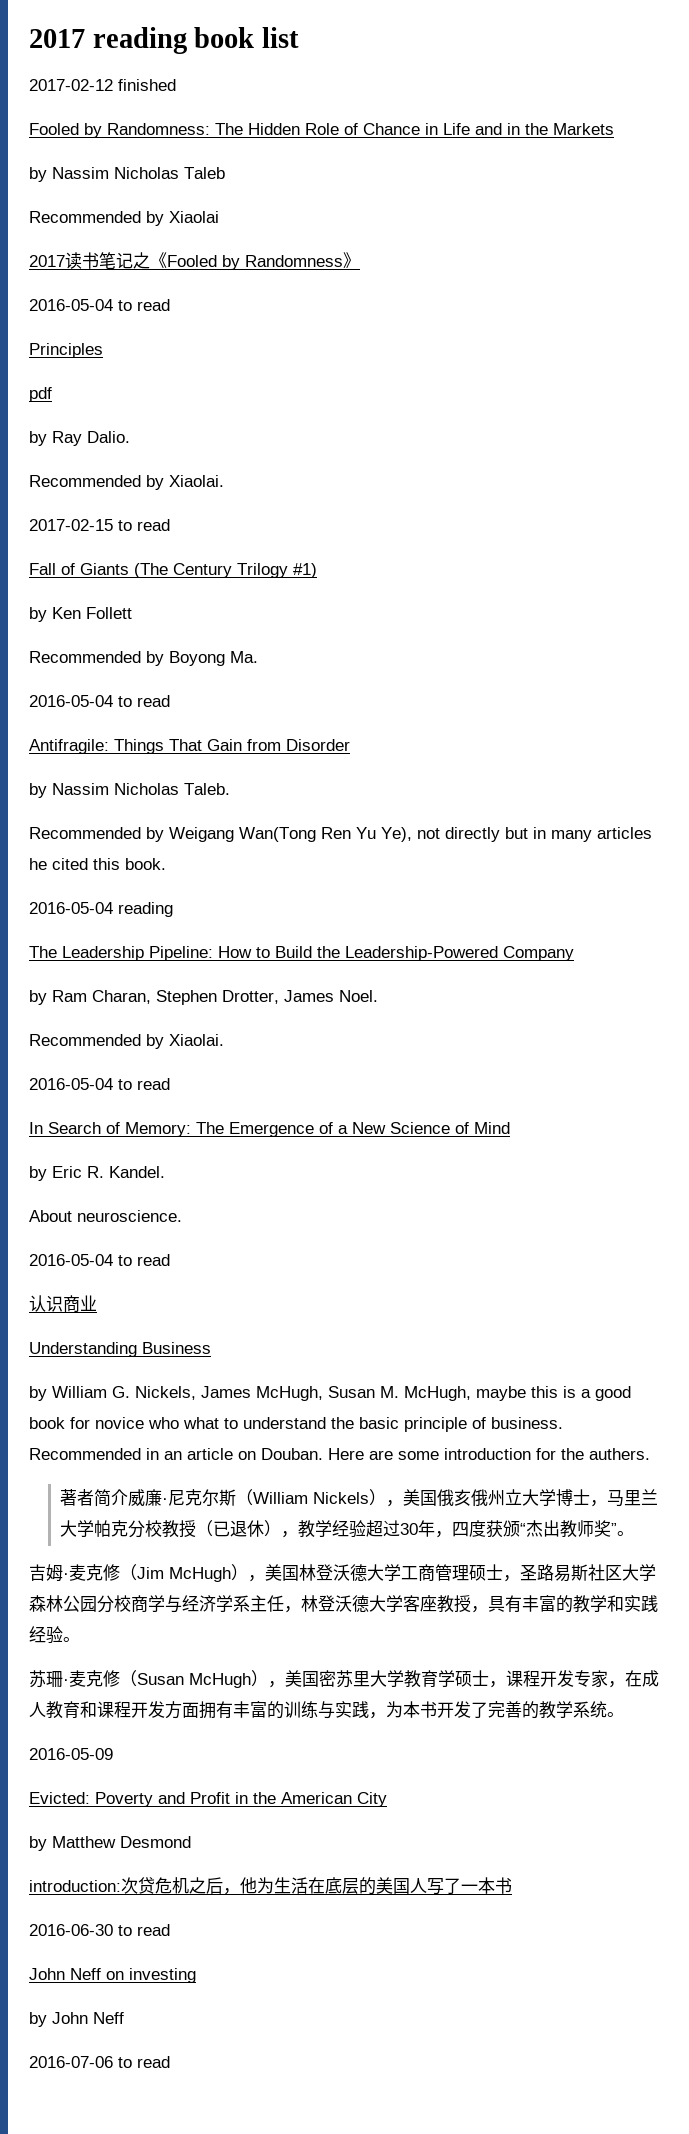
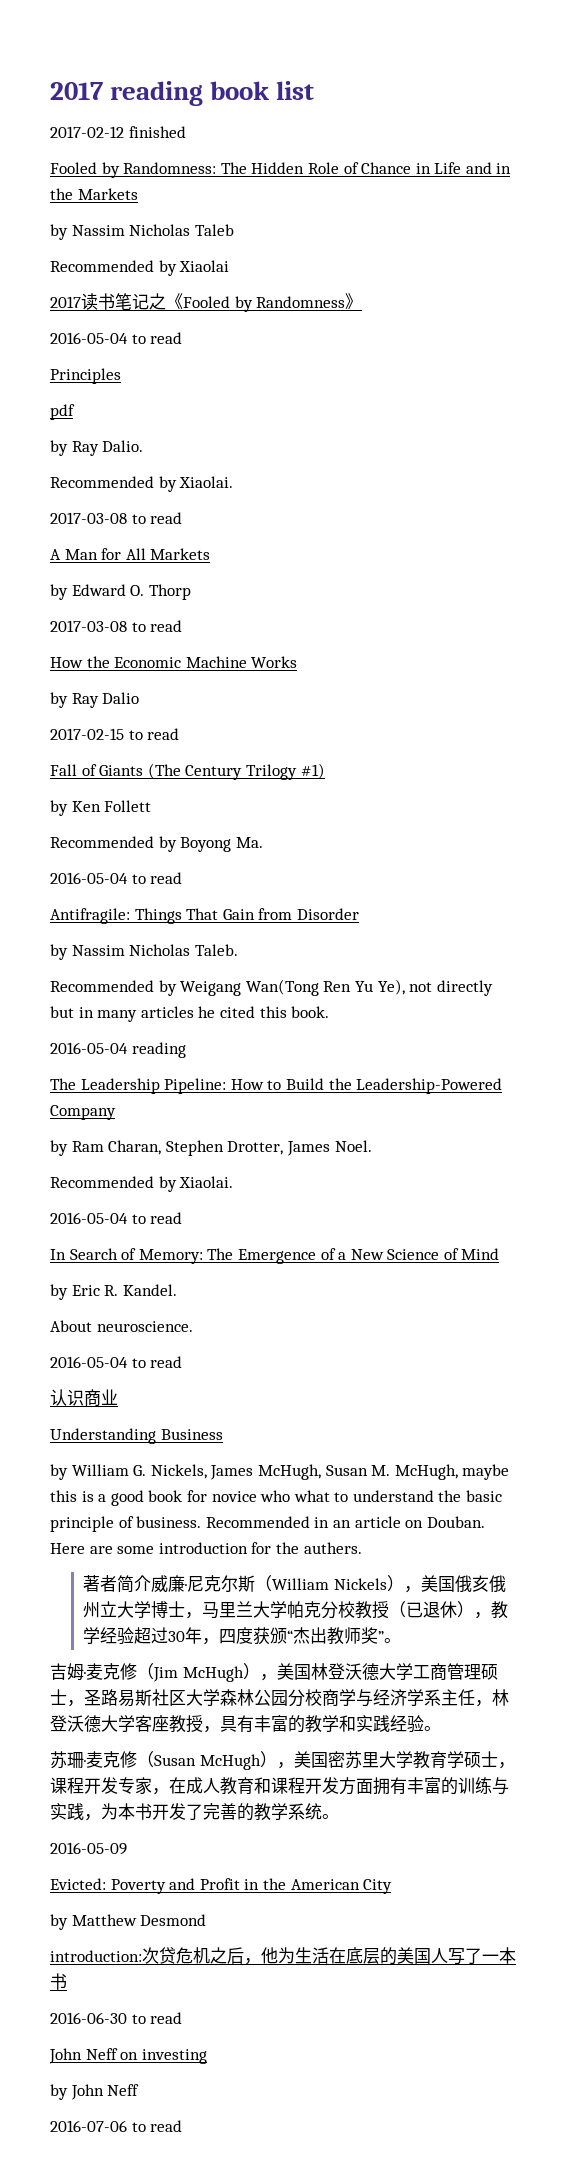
  by Ray Dalio.
  Recommended by Xiaolai.
+ 2017-03-08 to read
+ A Man for All Markets
+ by Edward O. Thorp
+ 2017-03-08 to read
+ How the Economic Machine Works
+ by Ray Dalio

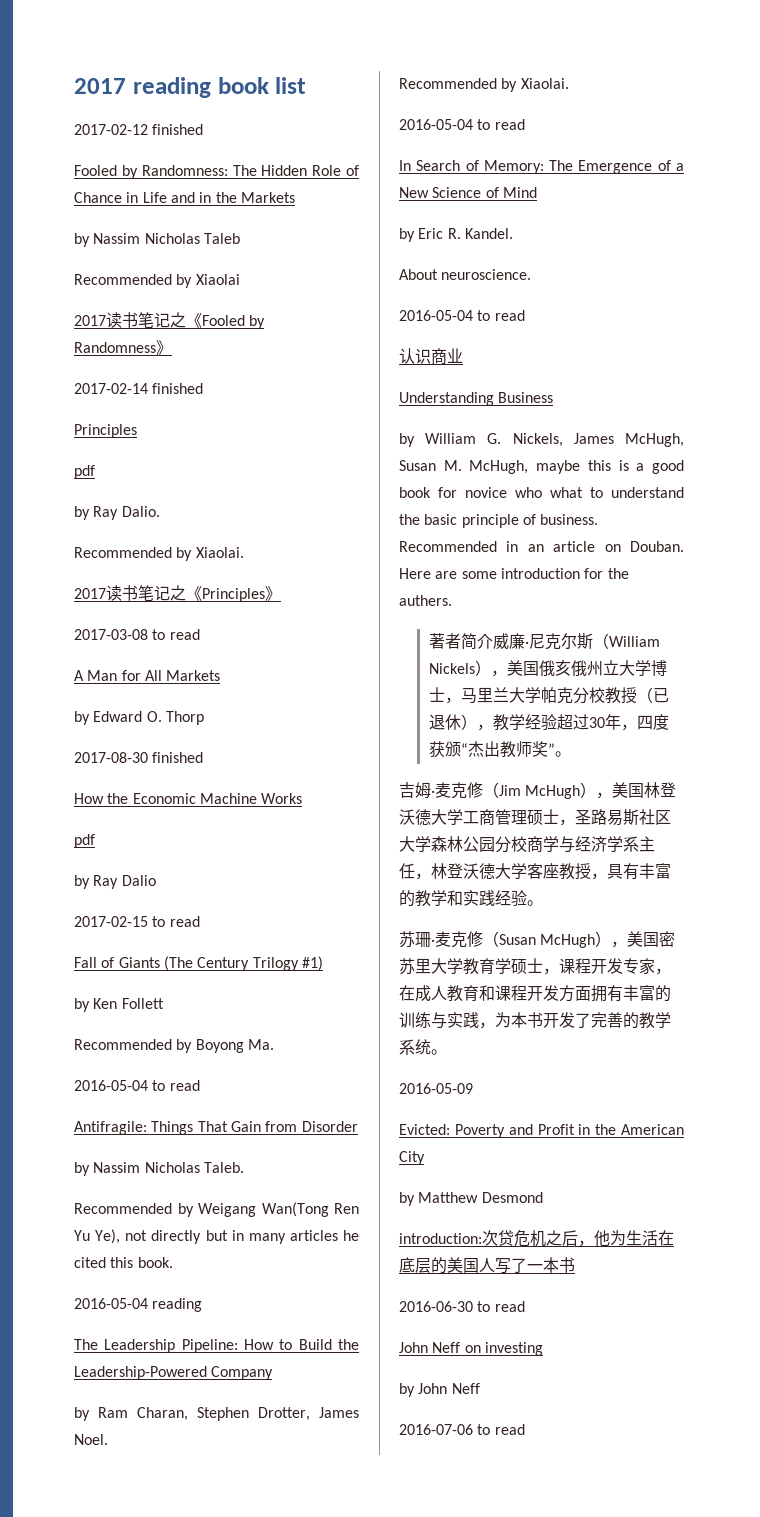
  2017读书笔记之《Fooled by Randomness》
- 2016-05-04 to read
+ 2017-02-14 finished
+ 2017读书笔记之《Principles》
  by Edward O. Thorp
- 2017-03-08 to read
+ 2017-08-30 finished
  How the Economic Machine Works
+ pdf

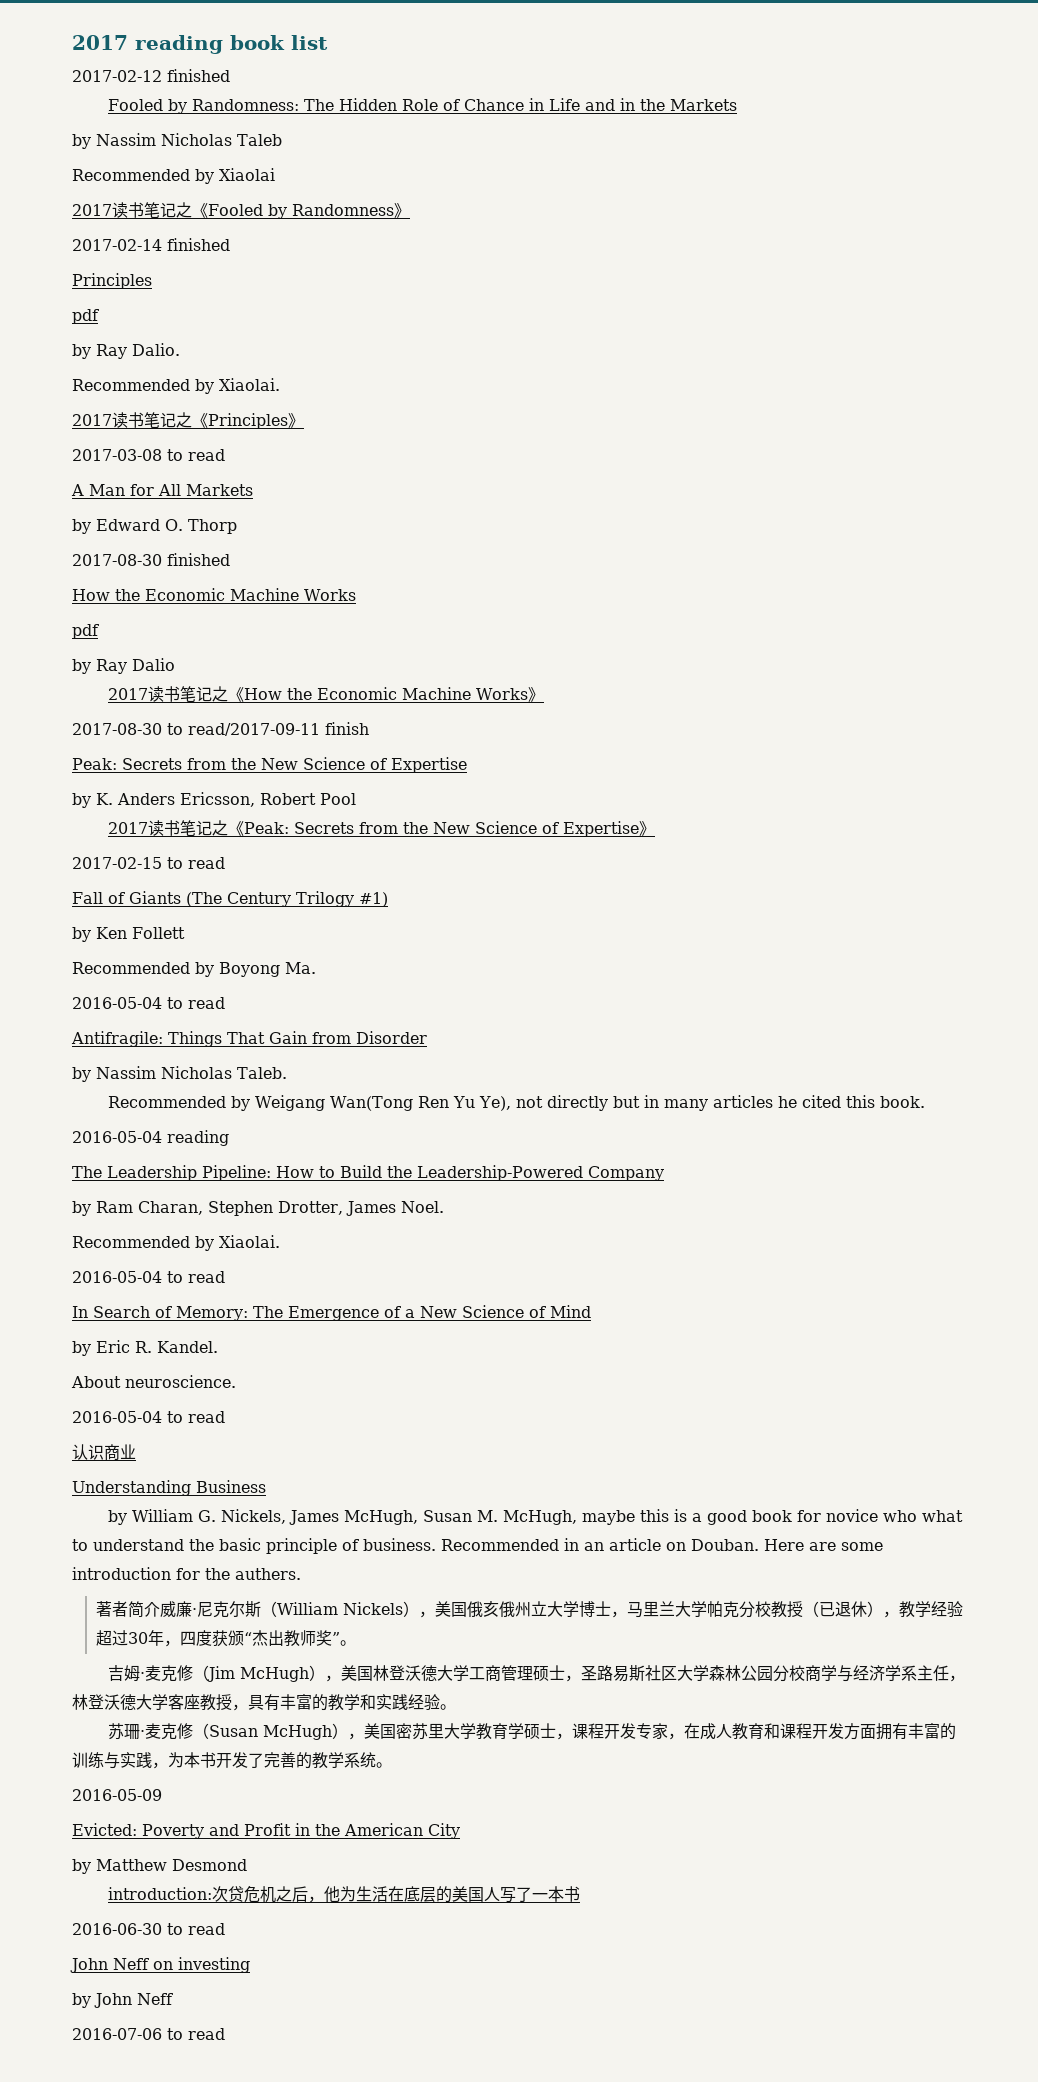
+ 2017读书笔记之《How the Economic Machine Works》
+ 2017-08-30 to read/2017-09-11 finish
+ Peak: Secrets from the New Science of Expertise
+ by K. Anders Ericsson, Robert Pool
+ 2017读书笔记之《Peak: Secrets from the New Science of Expertise》

